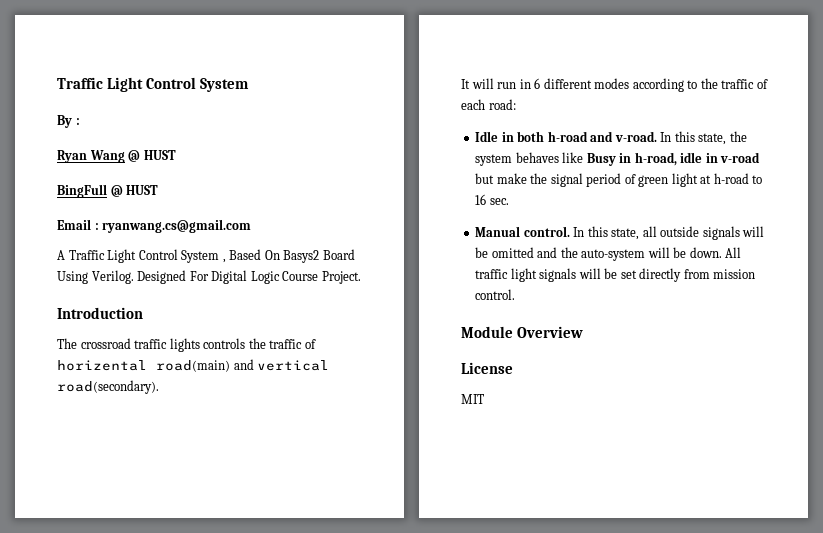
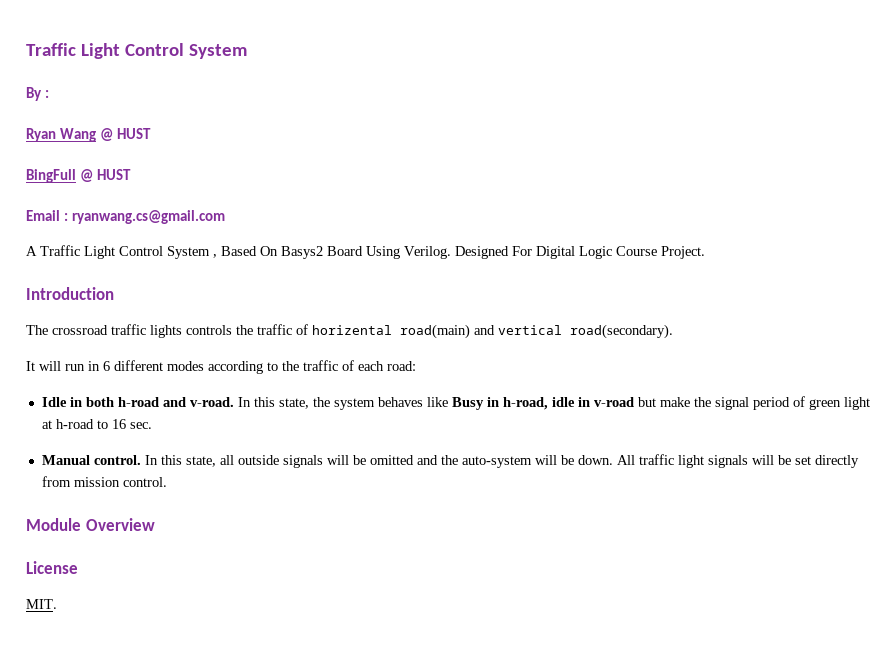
- MIT
+ MIT.

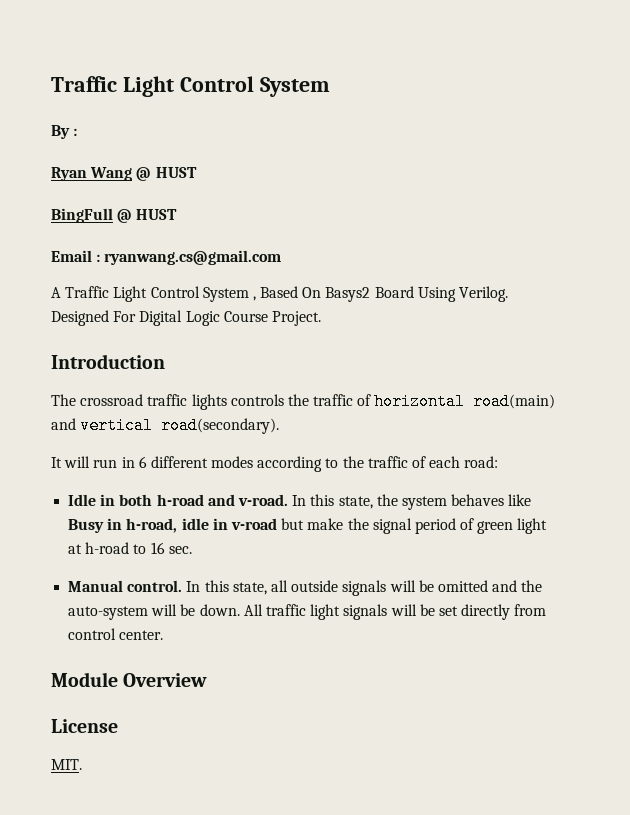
- The crossroad traffic lights controls the traffic of horizental road(main) and vertical road(secondary).
+ The crossroad traffic lights controls the traffic of horizontal road(main) and vertical road(secondary).
- All traffic light signals will be set directly from mission control.
+ All traffic light signals will be set directly from control center.

